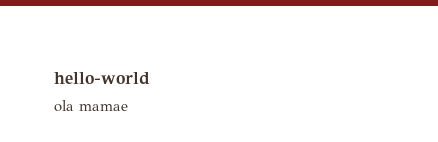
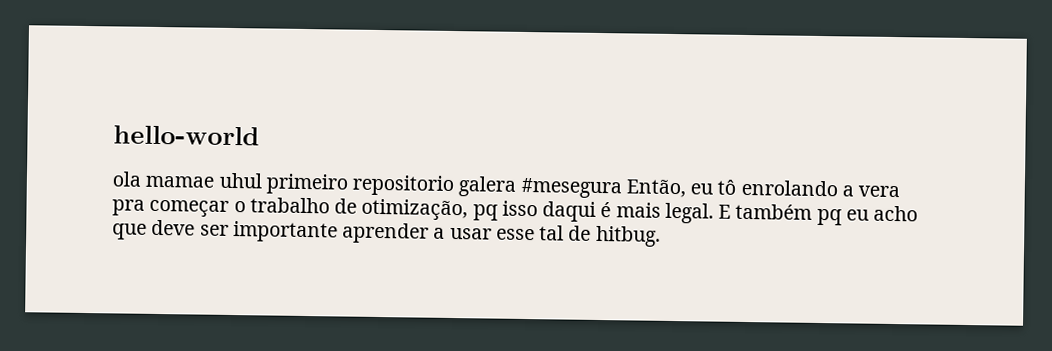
- ola mamae
+ ola mamae uhul primeiro repositorio galera #mesegura Então, eu tô enrolando a vera pra começar o trabalho de otimização, pq isso daqui é mais legal. E também pq eu acho que deve ser importante aprender a usar esse tal de hitbug.

